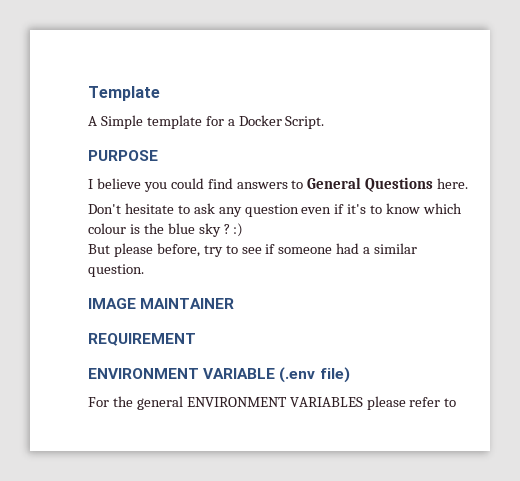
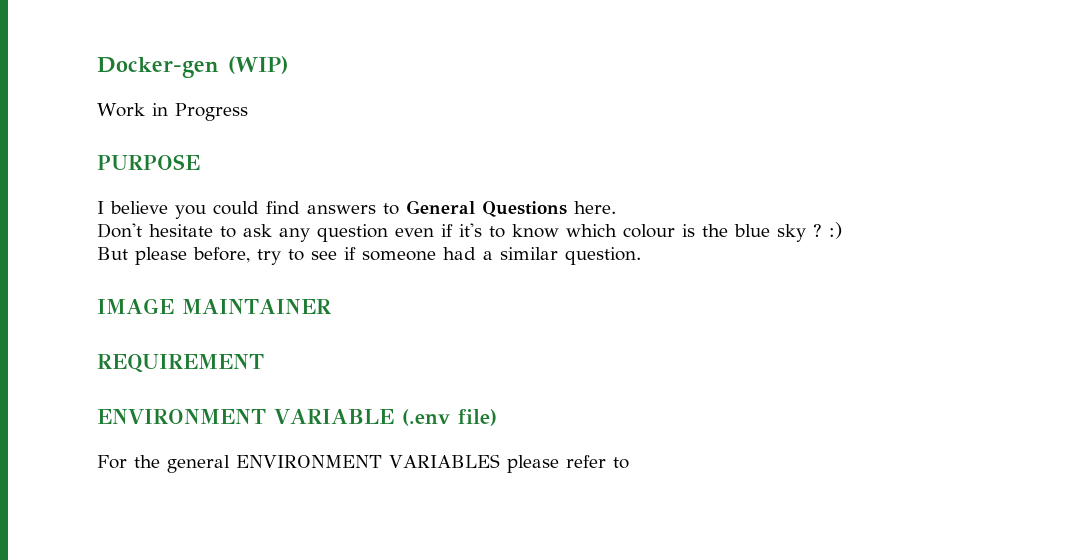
- Template
- A Simple template for a Docker Script.
+ Docker-gen (WIP)
+ Work in Progress

